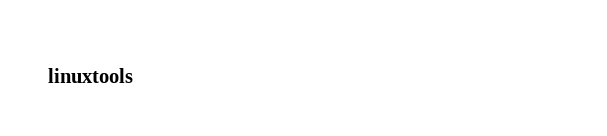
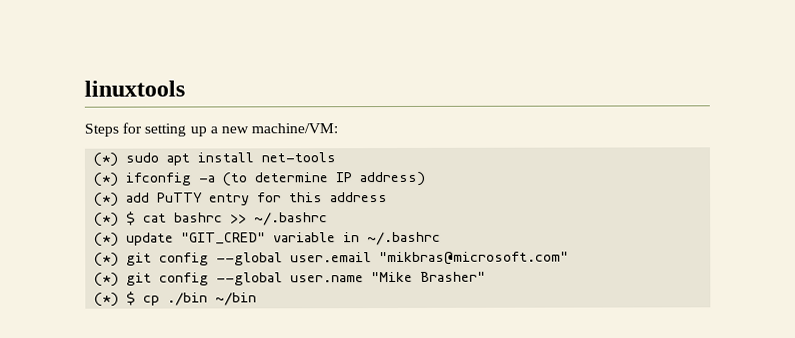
+ Steps for setting up a new machine/VM:
+ (*) sudo apt install net-tools
+ (*) ifconfig -a (to determine IP address)
+ (*) add PuTTY entry for this address
+ (*) $ cat bashrc >> ~/.bashrc
+ (*) update "GIT_CRED" variable in ~/.bashrc
+ (*) git config --global user.email "mikbras@microsoft.com"
+ (*) git config --global user.name "Mike Brasher"
+ (*) $ cp ./bin ~/bin

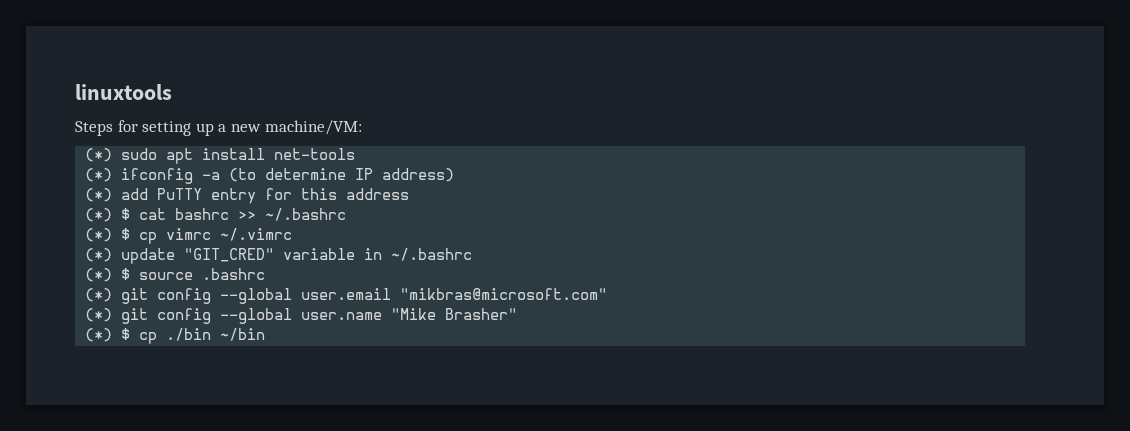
+ (*) $ cp vimrc ~/.vimrc
+ (*) $ source .bashrc

